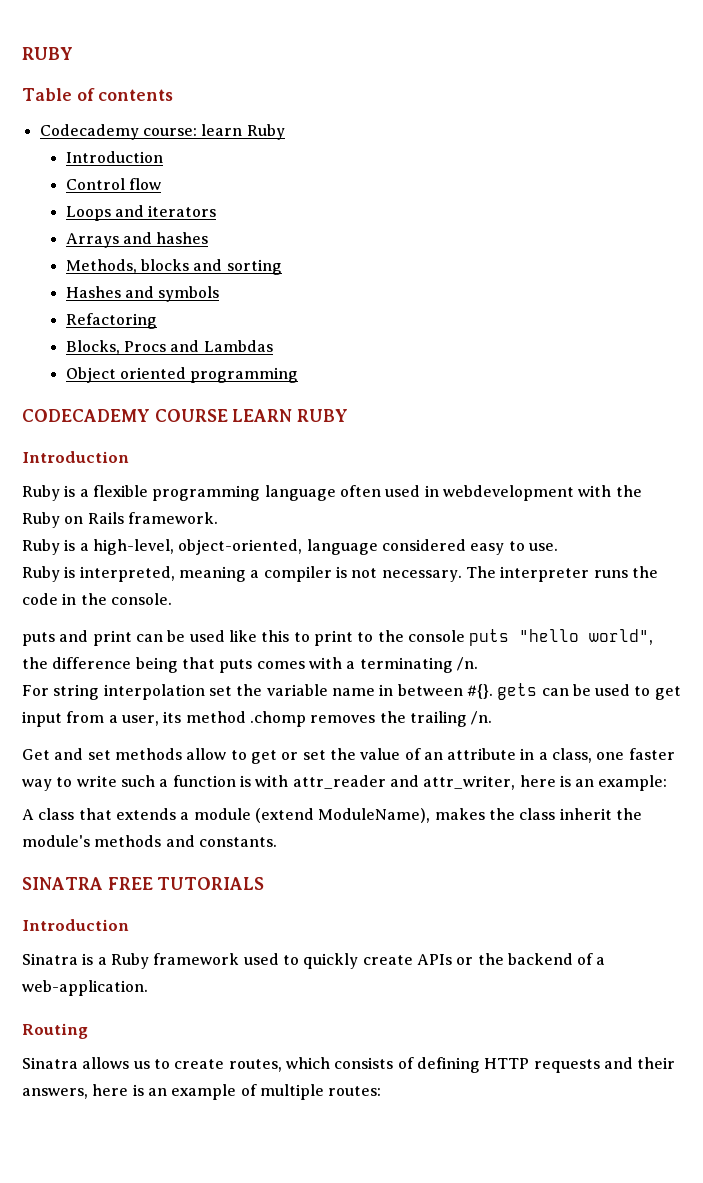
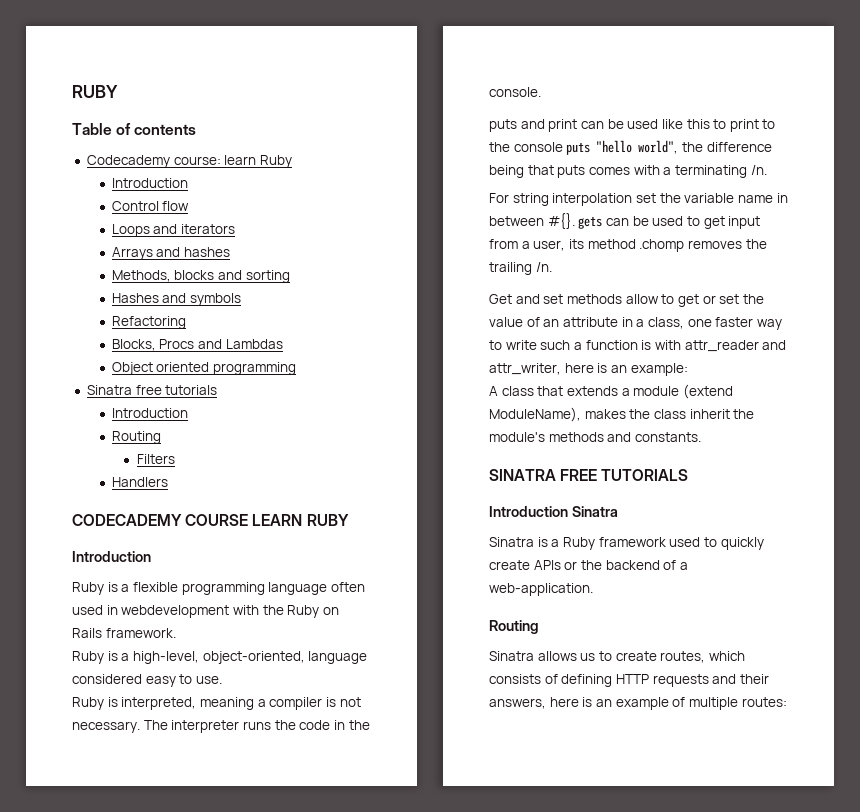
+ Sinatra free tutorials
+ Introduction
+ Routing
+ Filters
+ Handlers
  SINATRA FREE TUTORIALS
- Introduction
+ Introduction Sinatra

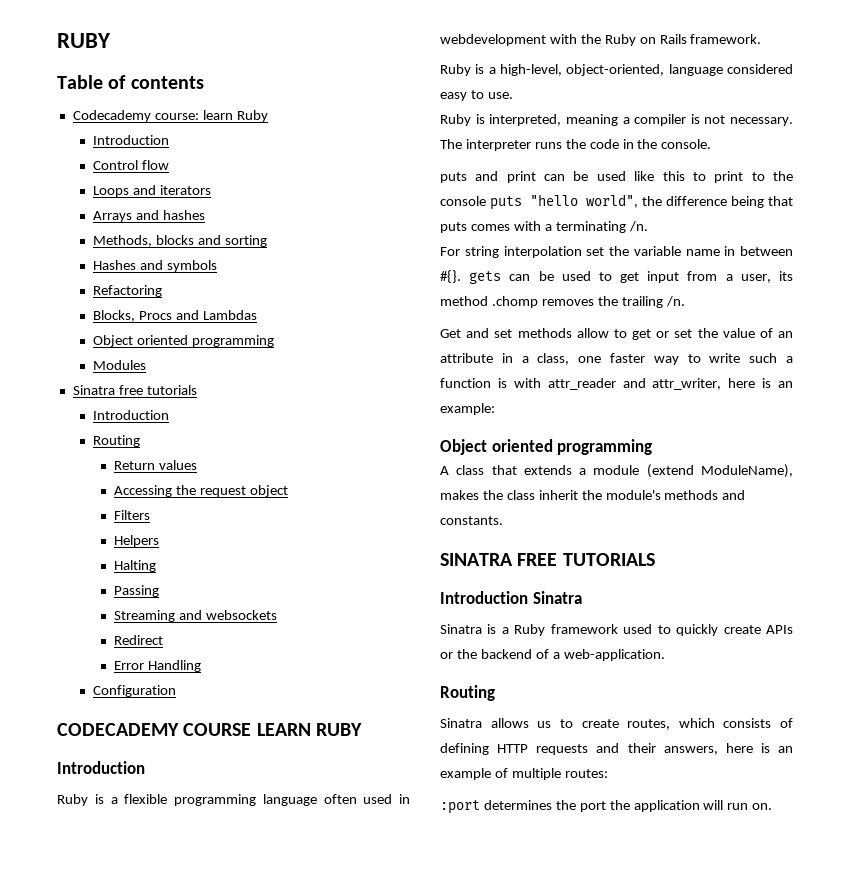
+ Modules
+ Return values
+ Accessing the request object
  Filters
- Handlers
+ Helpers
+ Halting
+ Passing
+ Streaming and websockets
+ Redirect
+ Error Handling
+ Configuration
  Get and set methods allow to get or set the value of an attribute in a class, one faster way to write such a function is with attr_reader and attr_writer, here is an example:
+ Object oriented programming
+ :port determines the port the application will run on.

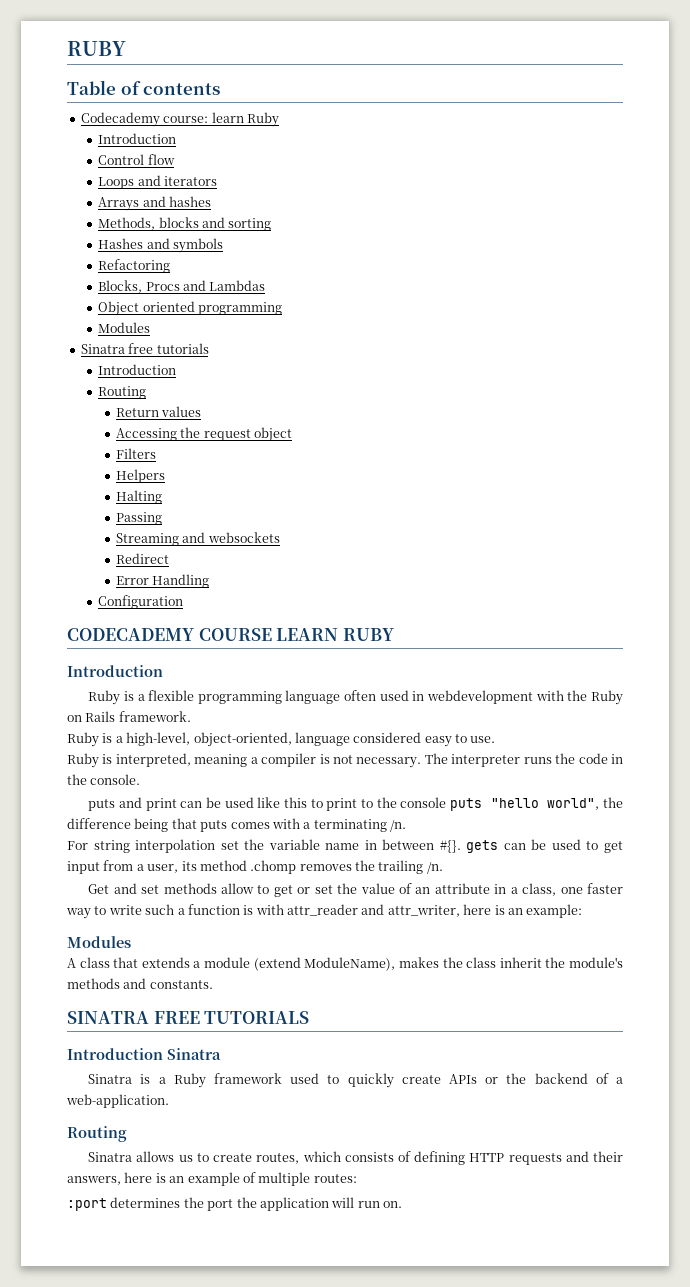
  Get and set methods allow to get or set the value of an attribute in a class, one faster way to write such a function is with attr_reader and attr_writer, here is an example:
- Object oriented programming
+ Modules

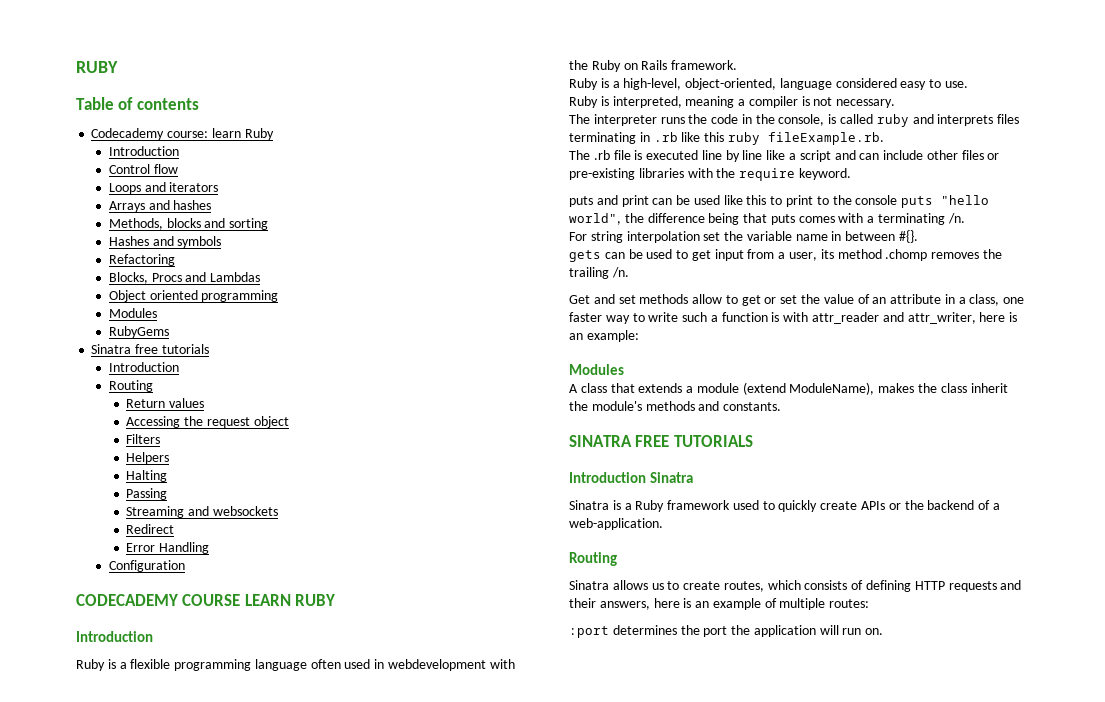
+ RubyGems
- Ruby is interpreted, meaning a compiler is not necessary. The interpreter runs the code in the console.
+ Ruby is interpreted, meaning a compiler is not necessary.
+ The interpreter runs the code in the console, is called ruby and interprets files terminating in .rb like this ruby fileExample.rb.
+ The .rb file is executed line by line like a script and can include other files or pre-existing libraries with the require keyword.
- For string interpolation set the variable name in between #{}. gets can be used to get input from a user, its method .chomp removes the trailing /n.
+ For string interpolation set the variable name in between #{}.
+ gets can be used to get input from a user, its method .chomp removes the trailing /n.

